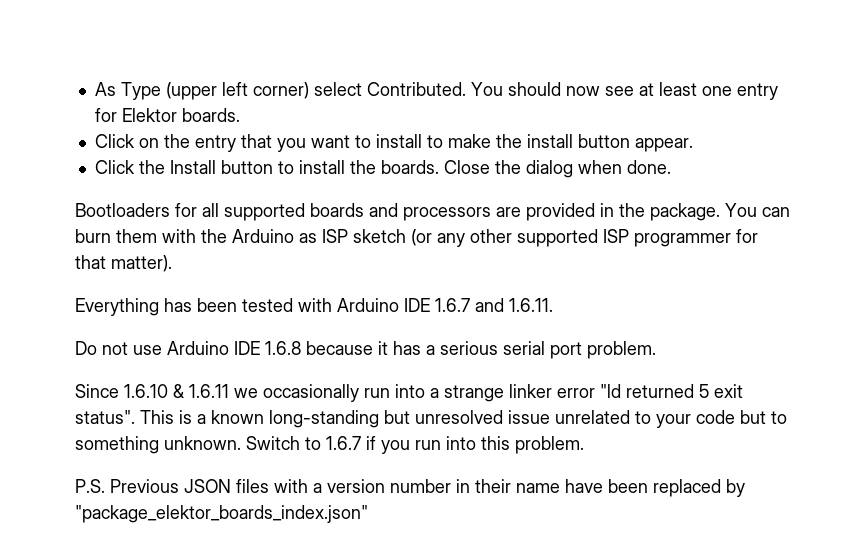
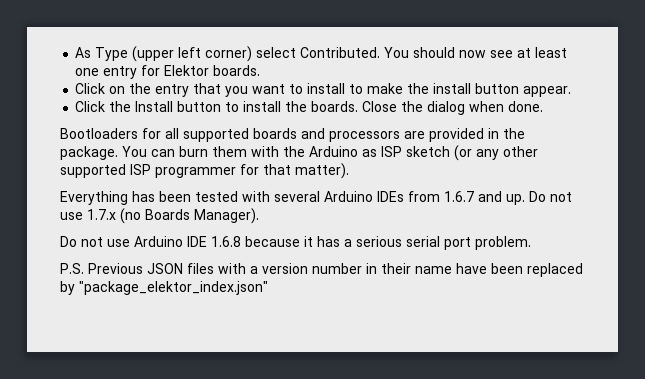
- Everything has been tested with Arduino IDE 1.6.7 and 1.6.11.
+ Everything has been tested with several Arduino IDEs from 1.6.7 and up. Do not use 1.7.x (no Boards Manager).
- Since 1.6.10 & 1.6.11 we occasionally run into a strange linker error "ld returned 5 exit status". This is a known long-standing but unresolved issue unrelated to your code but to something unknown. Switch to 1.6.7 if you run into this problem.
- P.S. Previous JSON files with a version number in their name have been replaced by "package_elektor_boards_index.json"
+ P.S. Previous JSON files with a version number in their name have been replaced by "package_elektor_index.json"

